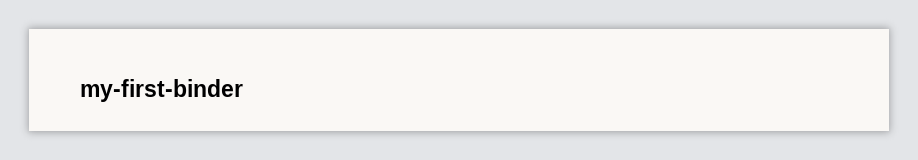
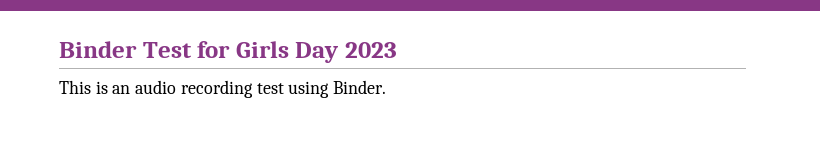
- my-first-binder
+ Binder Test for Girls Day 2023
+ This is an audio recording test using Binder.

